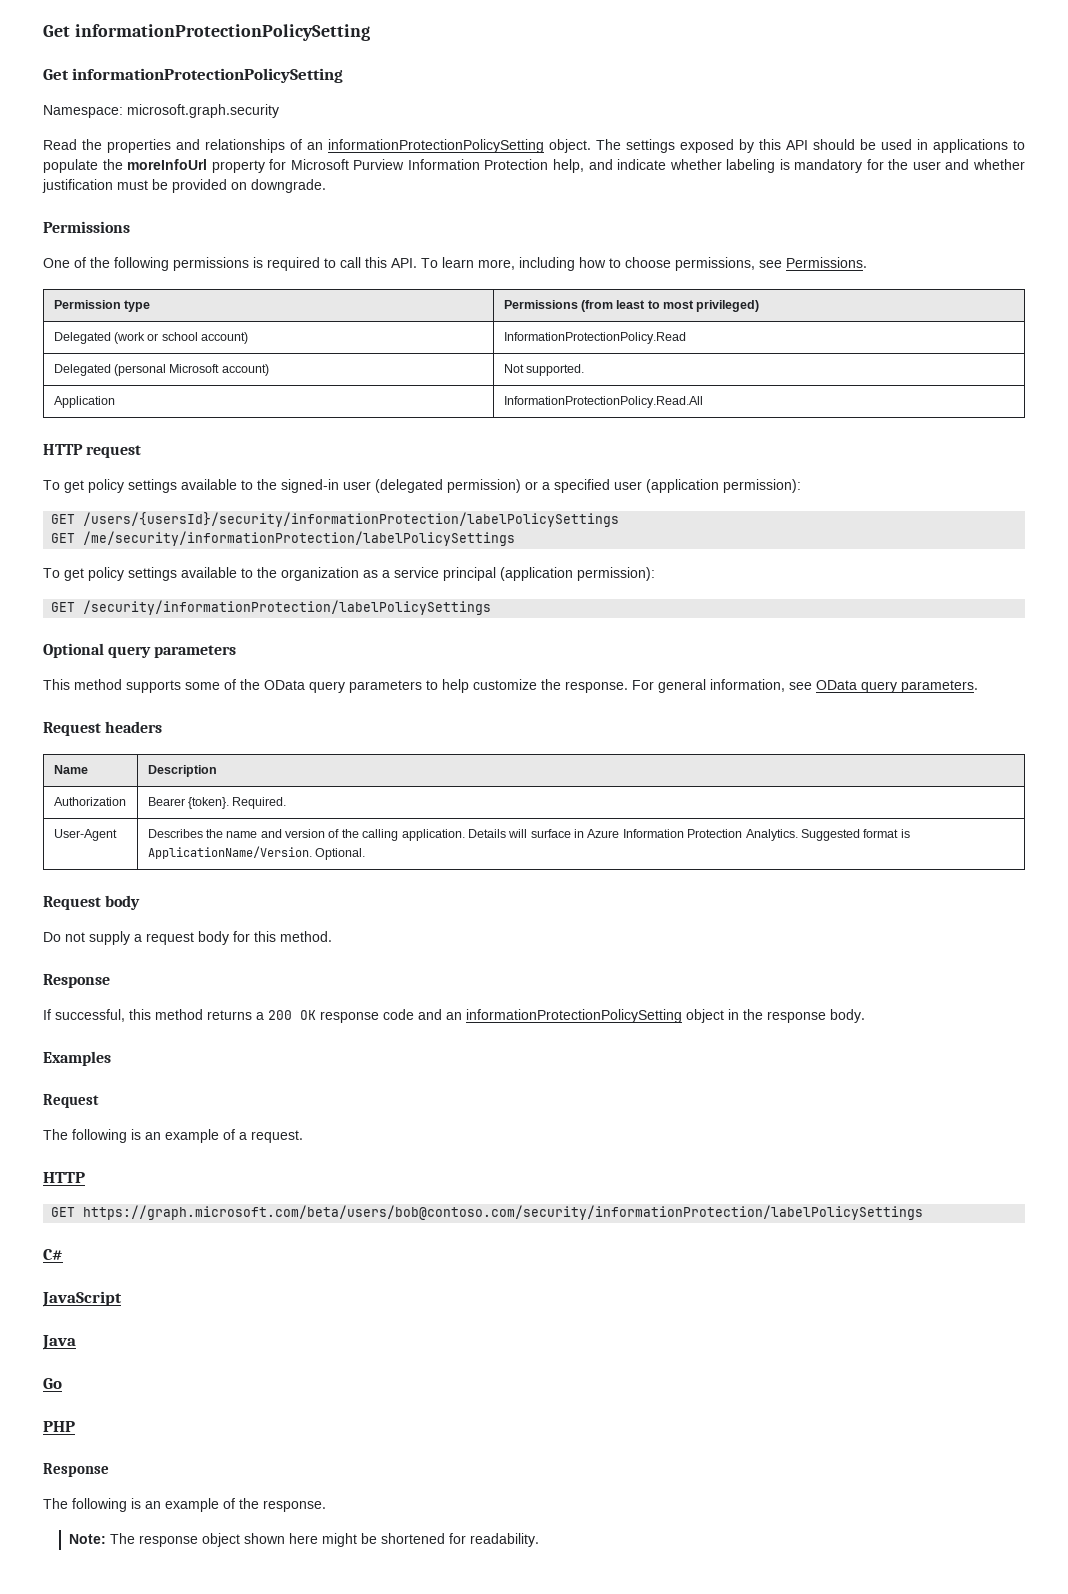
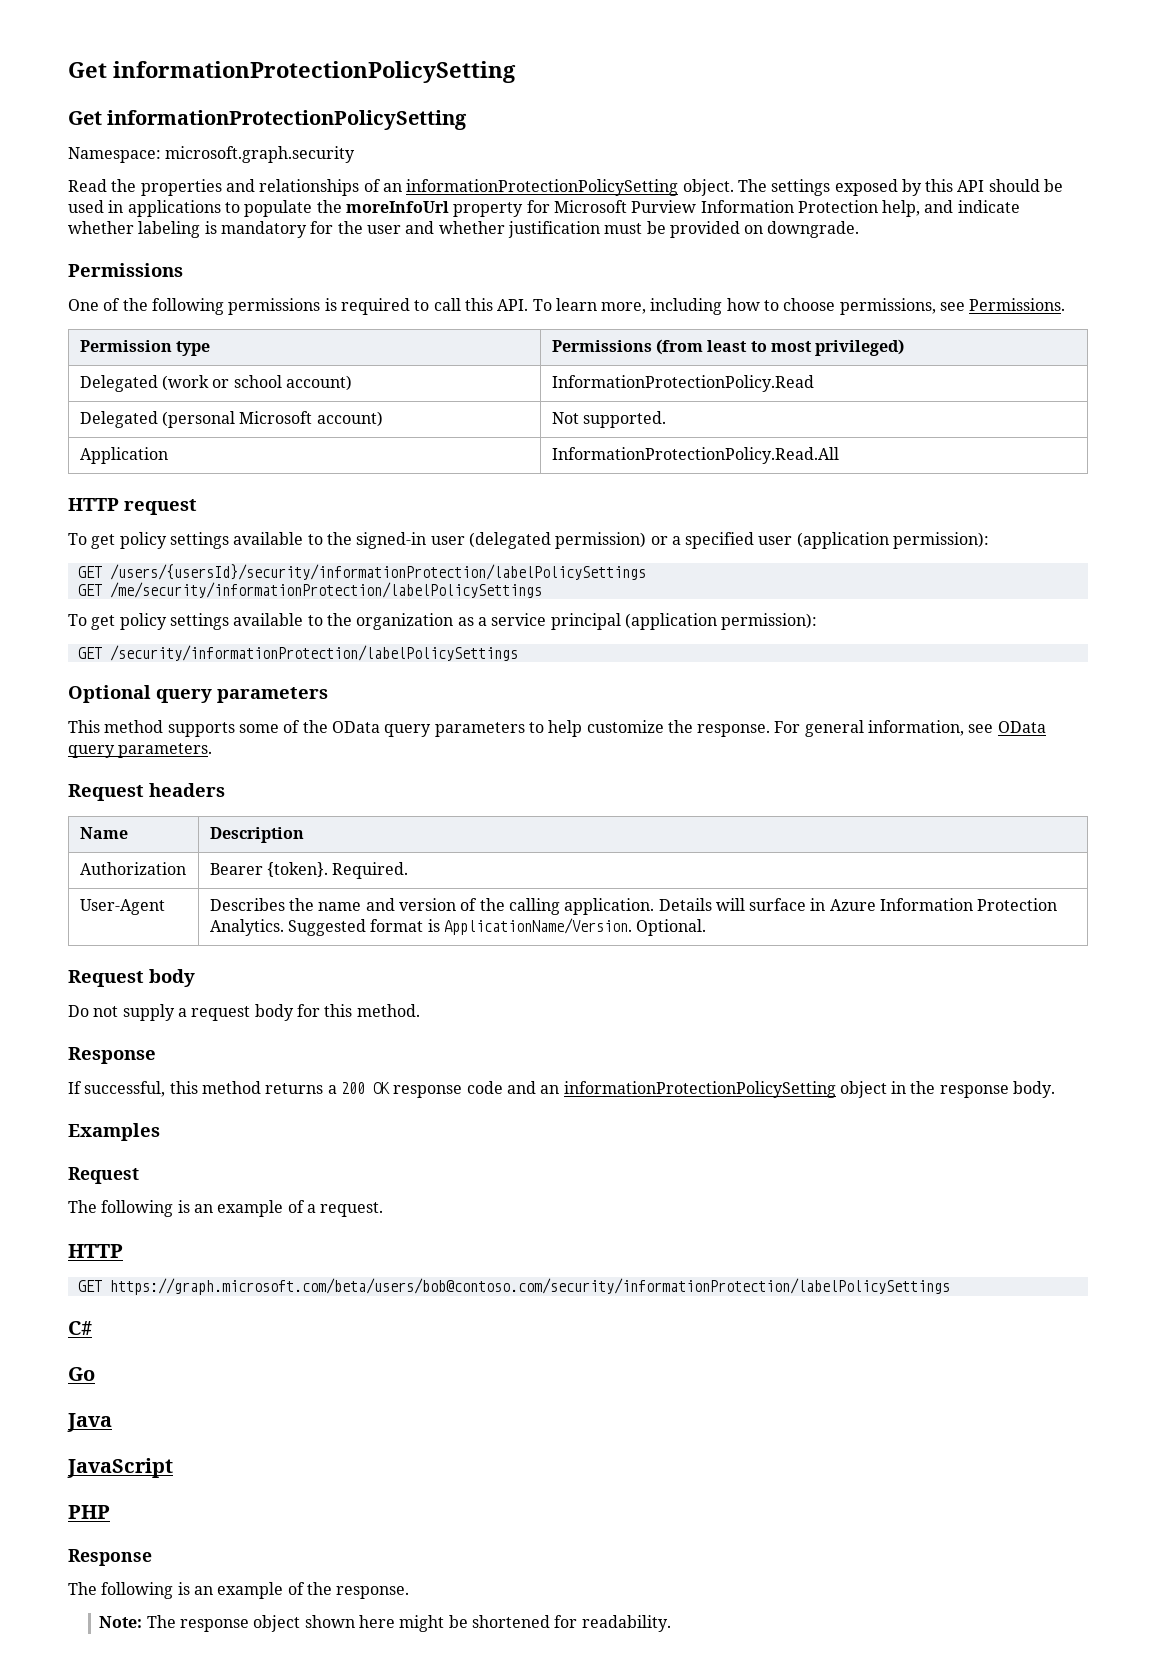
- JavaScript
+ Go
- Go
+ JavaScript

